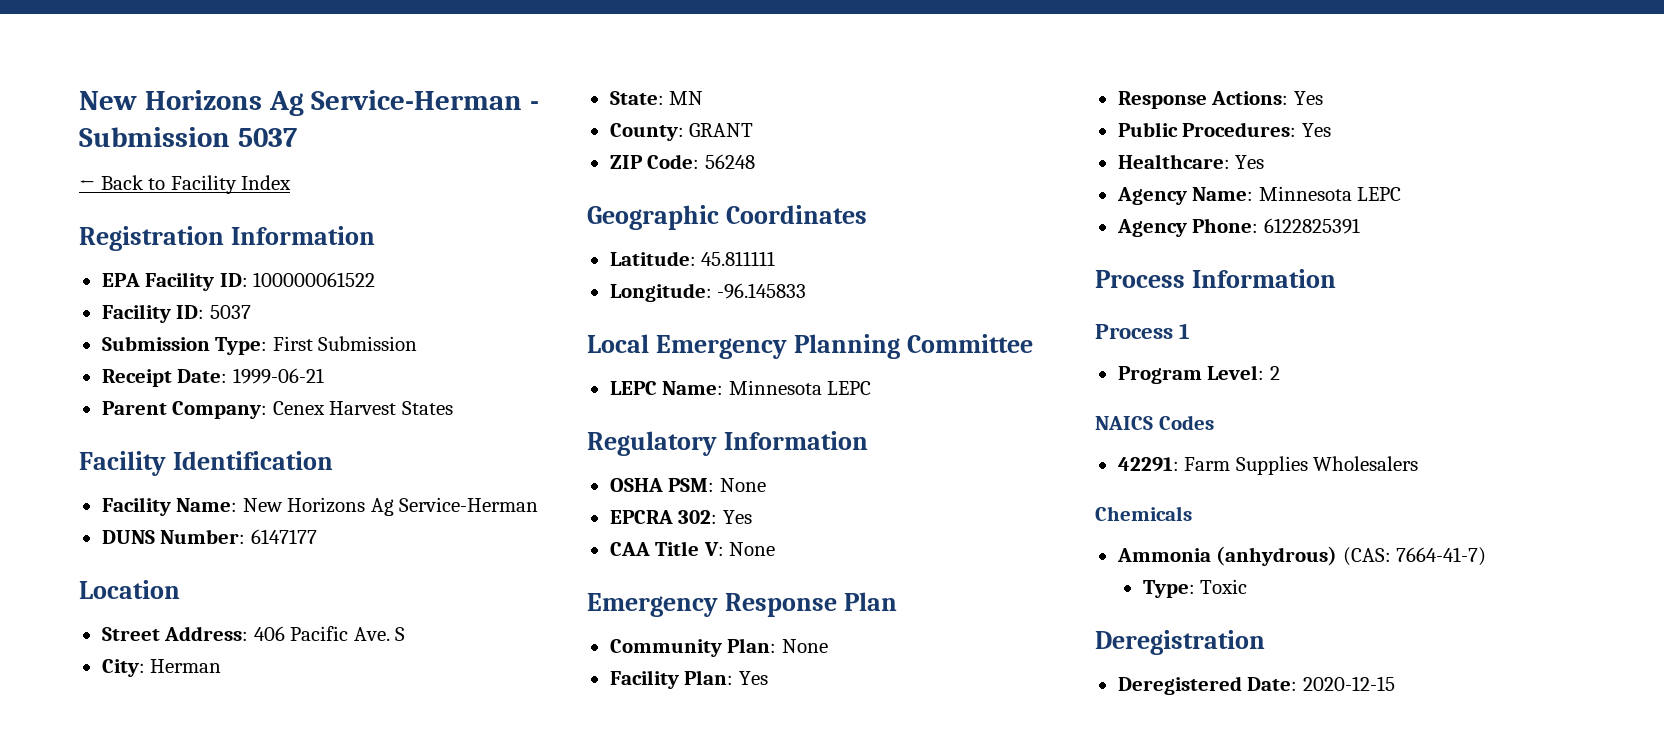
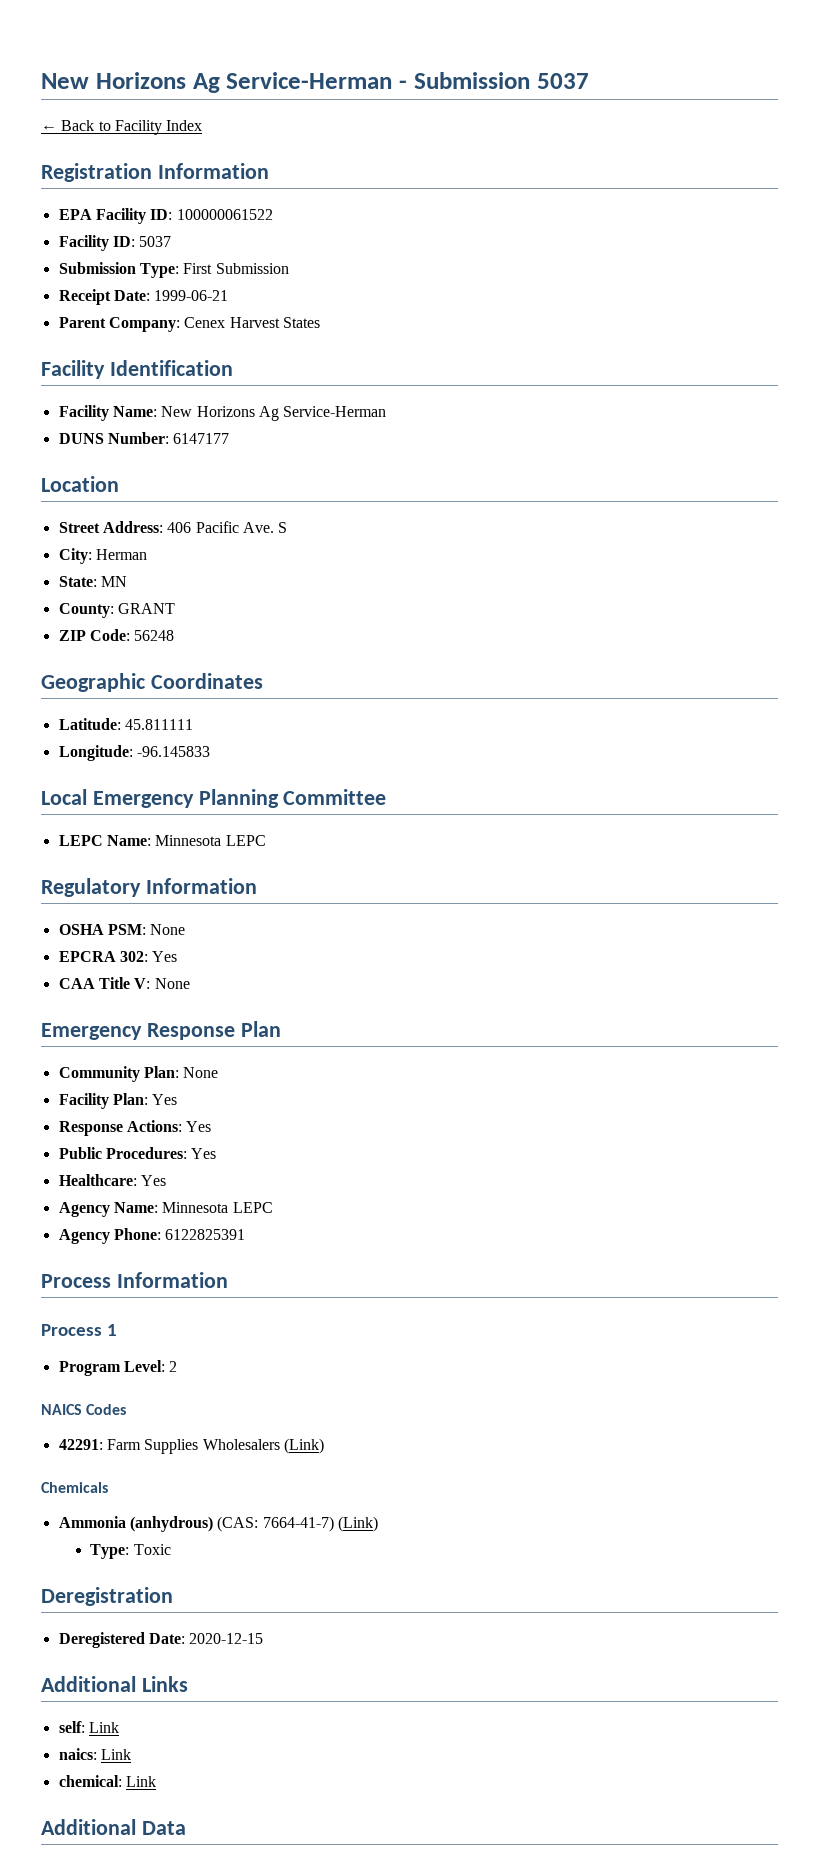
- 42291: Farm Supplies Wholesalers
+ 42291: Farm Supplies Wholesalers (Link)
- Ammonia (anhydrous) (CAS: 7664-41-7)
+ Ammonia (anhydrous) (CAS: 7664-41-7) (Link)
+ Additional Links
+ self: Link
+ naics: Link
+ chemical: Link
+ Additional Data

